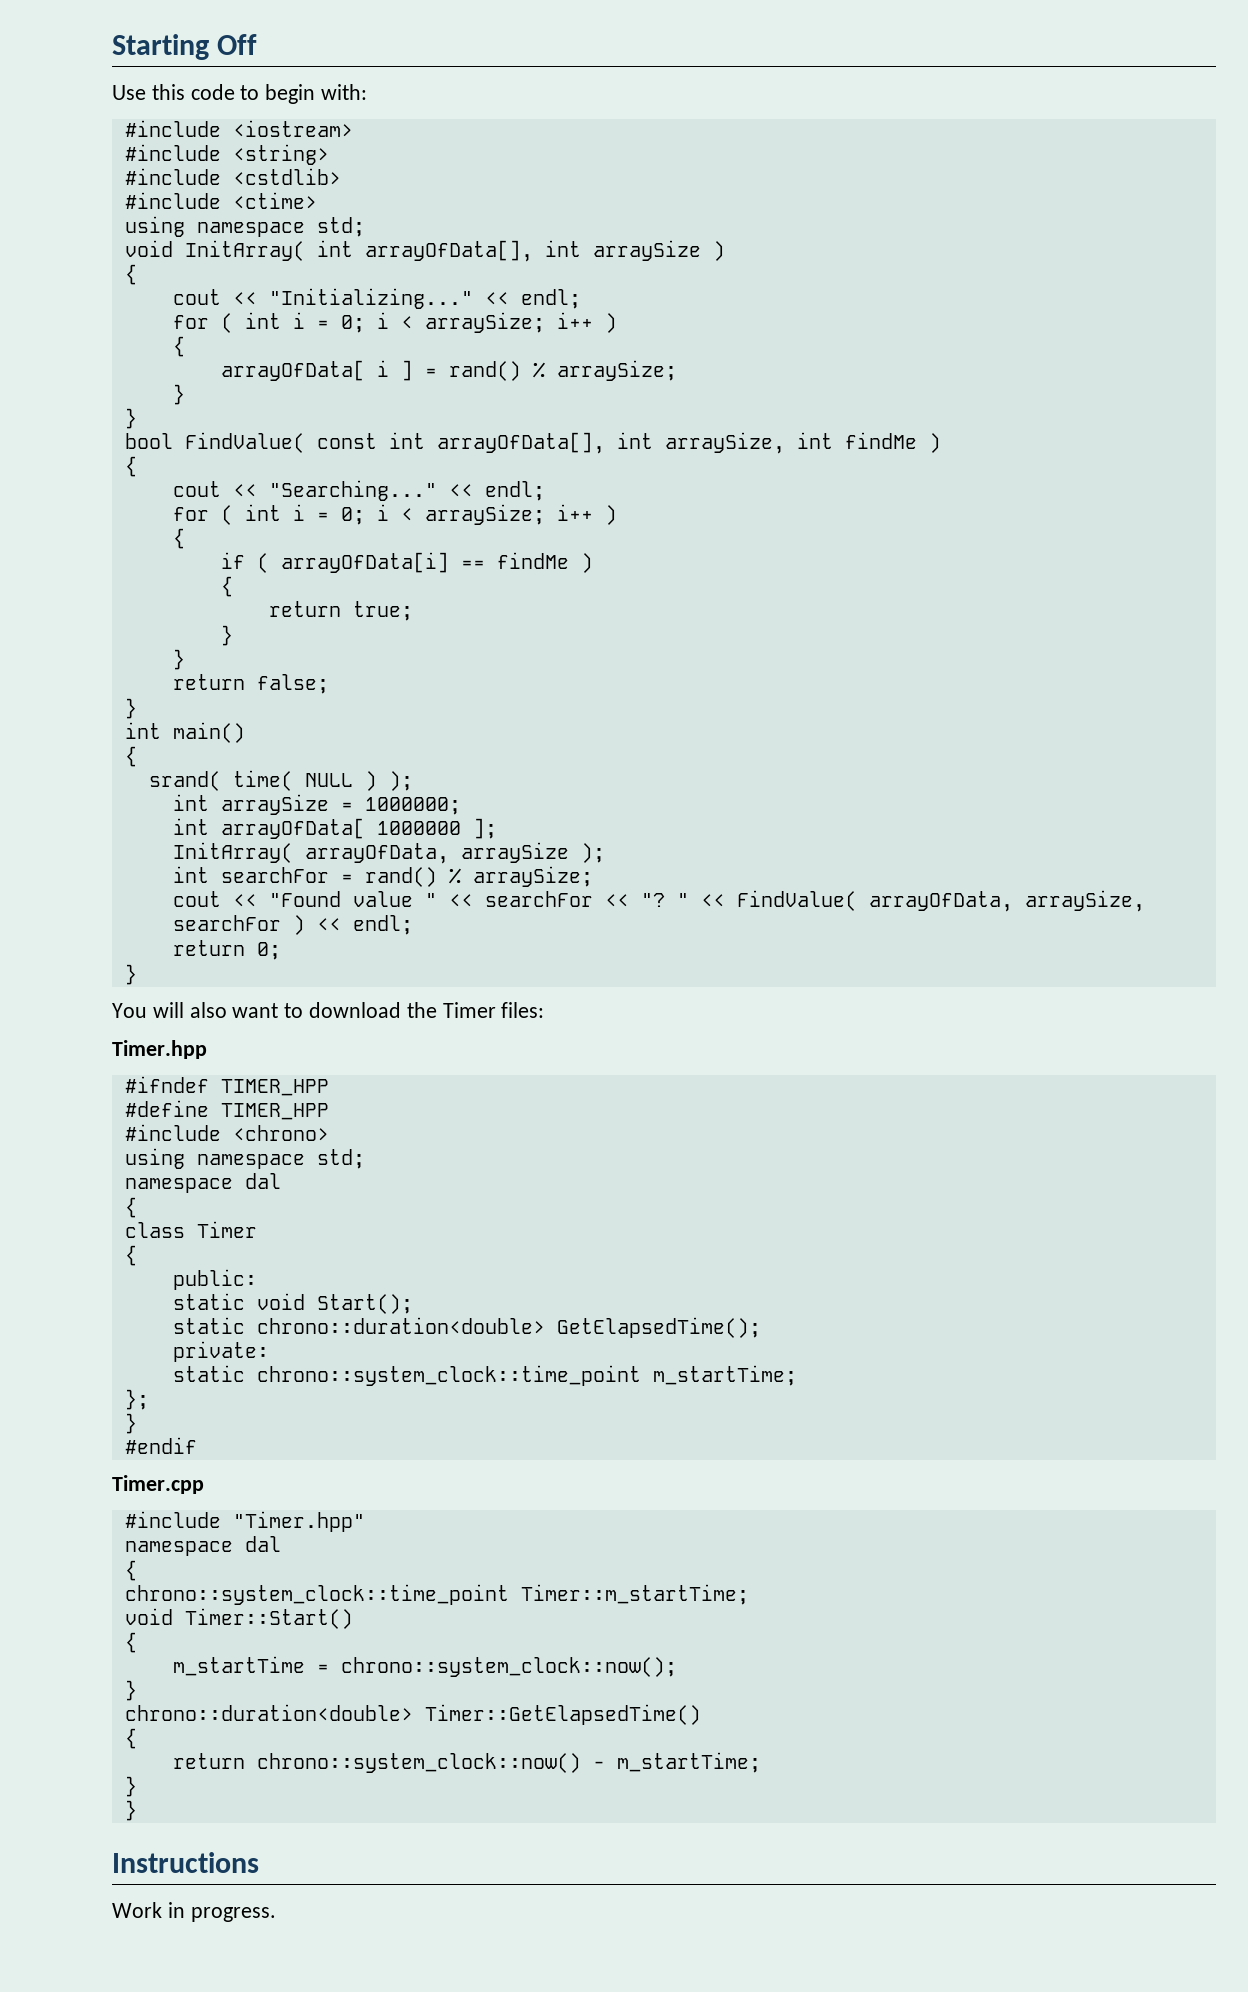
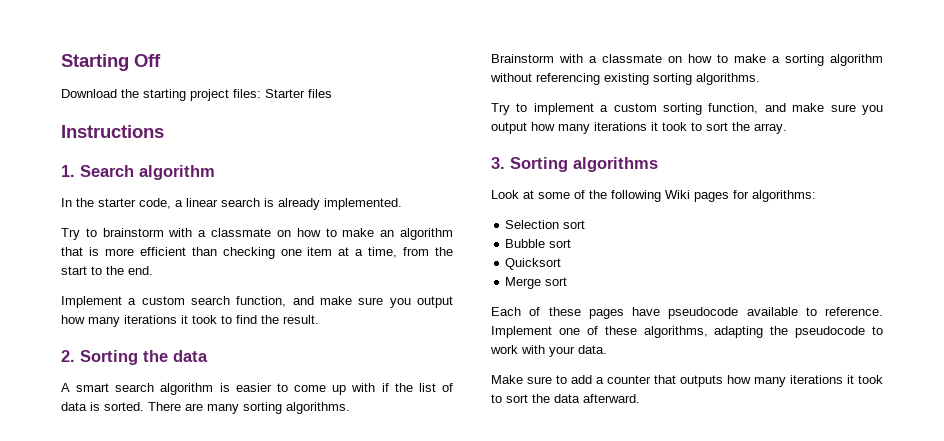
- Use this code to begin with:
- #include <iostream>
- #include <string>
- #include <cstdlib>
- #include <ctime>
- using namespace std;
- void InitArray( int arrayOfData[], int arraySize )
- {
- cout << "Initializing..." << endl;
- for ( int i = 0; i < arraySize; i++ )
- {
- arrayOfData[ i ] = rand() % arraySize;
- }
- }
- bool FindValue( const int arrayOfData[], int arraySize, int findMe )
- {
- cout << "Searching..." << endl;
- for ( int i = 0; i < arraySize; i++ )
- {
- if ( arrayOfData[i] == findMe )
- {
- return true;
- }
- }
- return false;
- }
- int main()
- {
- srand( time( NULL ) );
- int arraySize = 1000000;
- int arrayOfData[ 1000000 ];
- InitArray( arrayOfData, arraySize );
- int searchFor = rand() % arraySize;
- cout << "Found value " << searchFor << "? " << FindValue( arrayOfData, arraySize, searchFor ) << endl;
- return 0;
- }
- You will also want to download the Timer files:
- Timer.hpp
- #ifndef TIMER_HPP
- #define TIMER_HPP
- #include <chrono>
- using namespace std;
- namespace dal
- {
- class Timer
- {
- public:
- static void Start();
- static chrono::duration<double> GetElapsedTime();
- private:
- static chrono::system_clock::time_point m_startTime;
- };
- }
- #endif
- Timer.cpp
- #include "Timer.hpp"
- namespace dal
- {
- chrono::system_clock::time_point Timer::m_startTime;
- void Timer::Start()
- {
- m_startTime = chrono::system_clock::now();
- }
- chrono::duration<double> Timer::GetElapsedTime()
- {
- return chrono::system_clock::now() - m_startTime;
- }
- }
+ Download the starting project files: Starter files
  Instructions
- Work in progress.
+ 1. Search algorithm
+ In the starter code, a linear search is already implemented.
+ Try to brainstorm with a classmate on how to make an algorithm that is more efficient than checking one item at a time, from the start to the end.
+ Implement a custom search function, and make sure you output how many iterations it took to find the result.
+ 2. Sorting the data
+ A smart search algorithm is easier to come up with if the list of data is sorted. There are many sorting algorithms.
+ Brainstorm with a classmate on how to make a sorting algorithm without referencing existing sorting algorithms.
+ Try to implement a custom sorting function, and make sure you output how many iterations it took to sort the array.
+ 3. Sorting algorithms
+ Look at some of the following Wiki pages for algorithms:
+ Selection sort
+ Bubble sort
+ Quicksort
+ Merge sort
+ Each of these pages have pseudocode available to reference. Implement one of these algorithms, adapting the pseudocode to work with your data.
+ Make sure to add a counter that outputs how many iterations it took to sort the data afterward.

